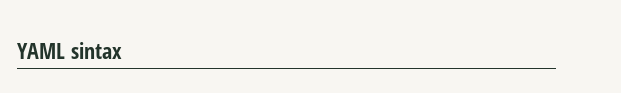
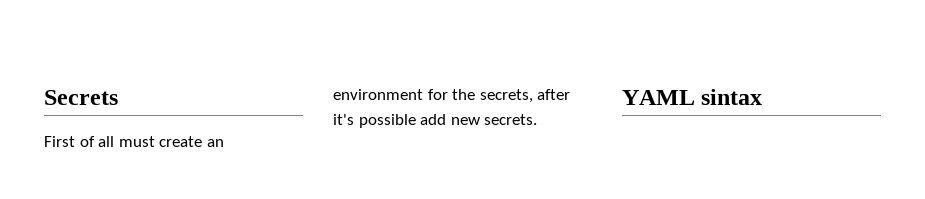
+ Secrets
+ First of all must create an environment for the secrets, after it's possible add new secrets.

